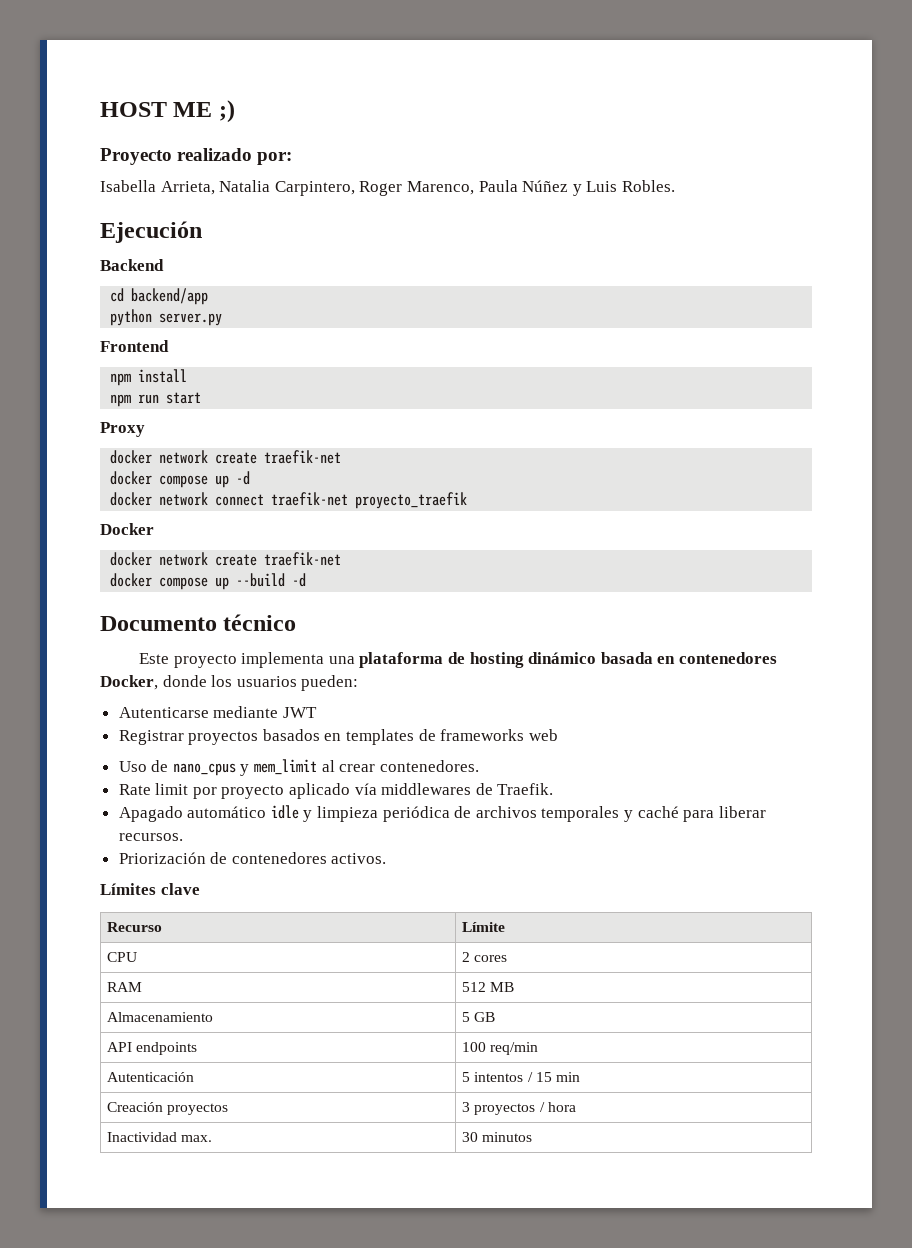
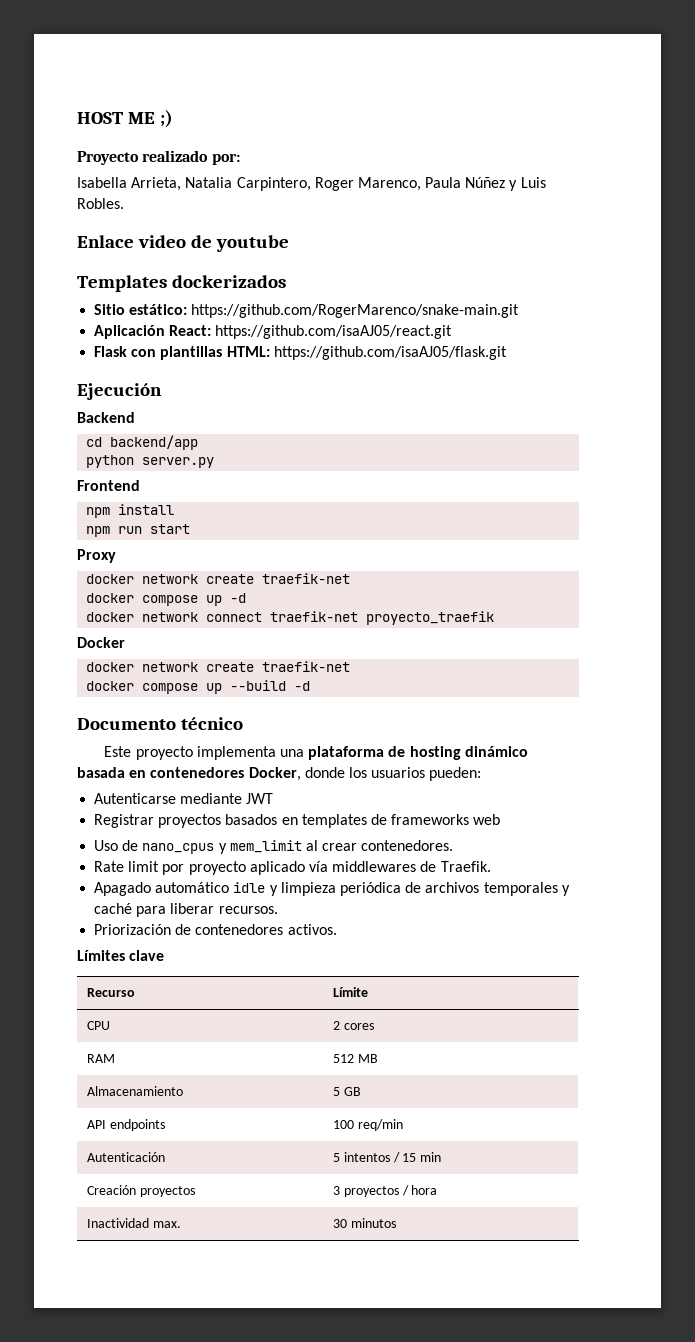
+ Enlace video de youtube
+ Templates dockerizados
+ Sitio estático: https://github.com/RogerMarenco/snake-main.git
+ Aplicación React: https://github.com/isaAJ05/react.git
+ Flask con plantillas HTML: https://github.com/isaAJ05/flask.git

